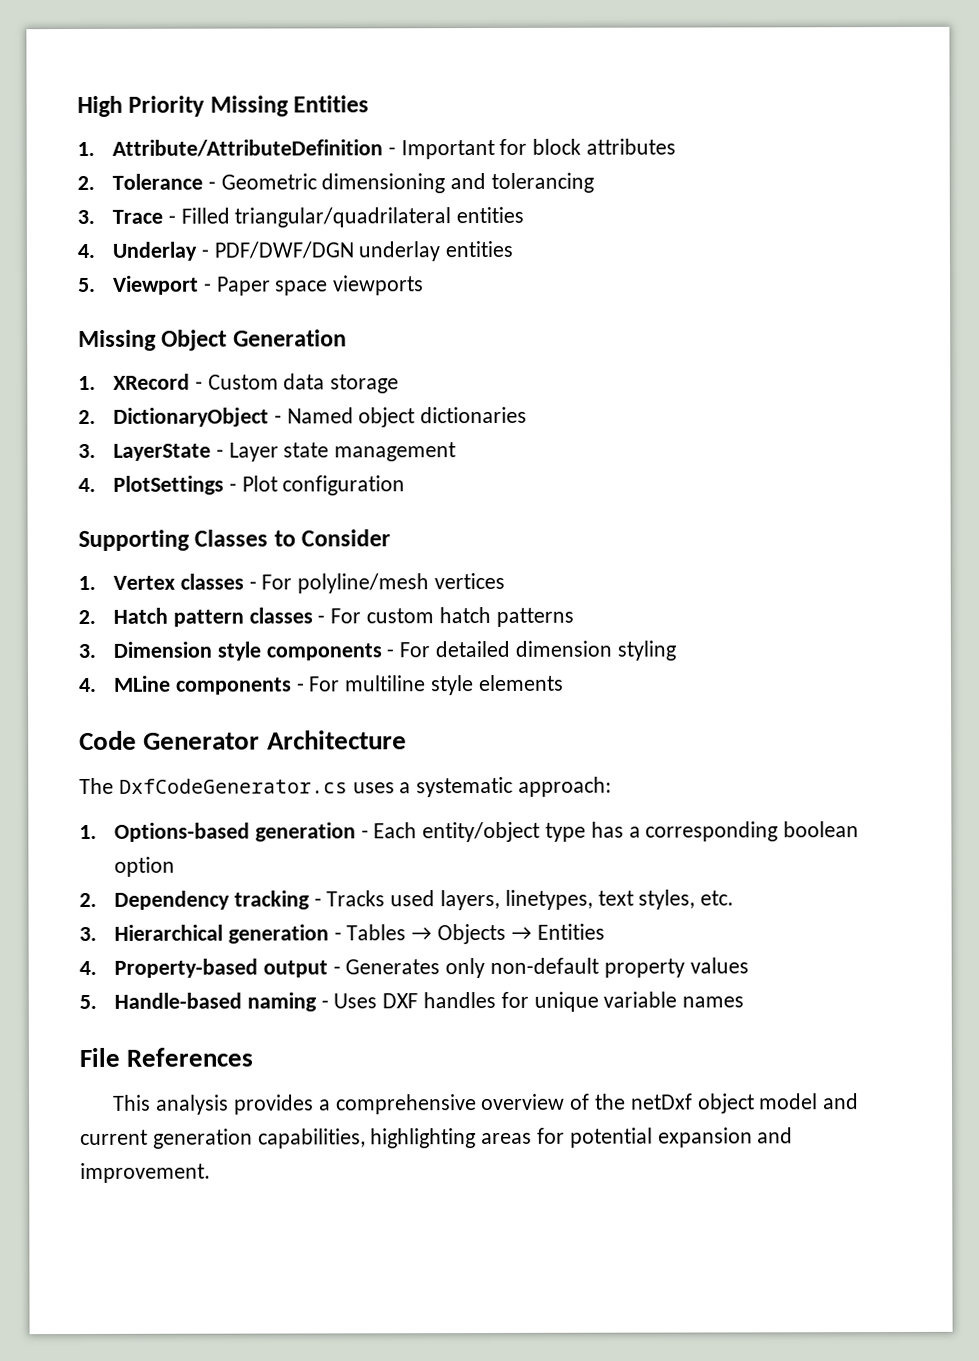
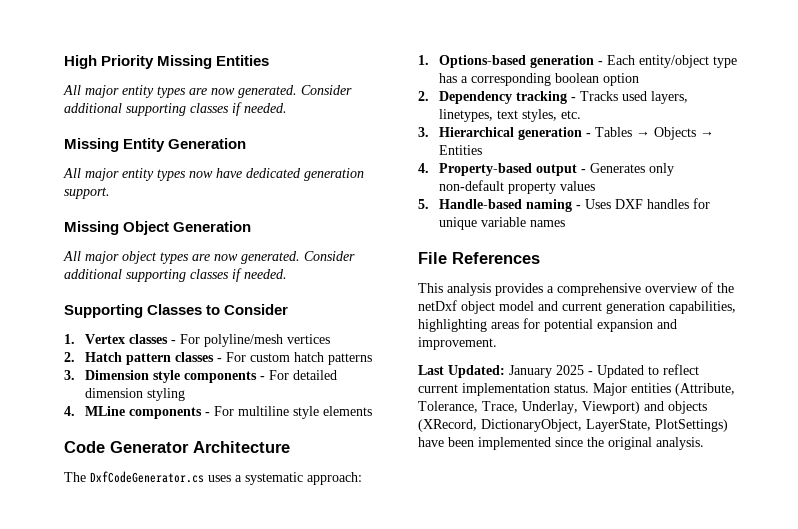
- 1. Attribute/AttributeDefinition - Important for block attributes
- 2. Tolerance - Geometric dimensioning and tolerancing
- 3. Trace - Filled triangular/quadrilateral entities
- 4. Underlay - PDF/DWF/DGN underlay entities
- 5. Viewport - Paper space viewports
+ All major entity types are now generated. Consider additional supporting classes if needed.
+ Missing Entity Generation
+ All major entity types now have dedicated generation support.
  Missing Object Generation
- 1. XRecord - Custom data storage
- 2. DictionaryObject - Named object dictionaries
- 3. LayerState - Layer state management
- 4. PlotSettings - Plot configuration
+ All major object types are now generated. Consider additional supporting classes if needed.
+ Last Updated: January 2025 - Updated to reflect current implementation status. Major entities (Attribute, Tolerance, Trace, Underlay, Viewport) and objects (XRecord, DictionaryObject, LayerState, PlotSettings) have been implemented since the original analysis.

